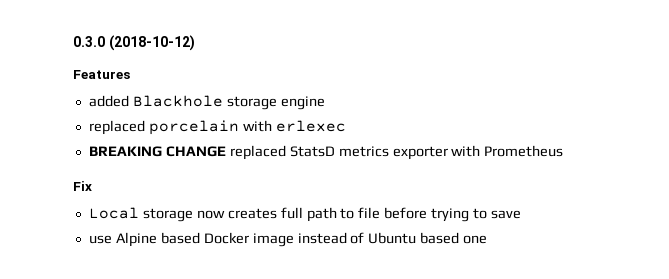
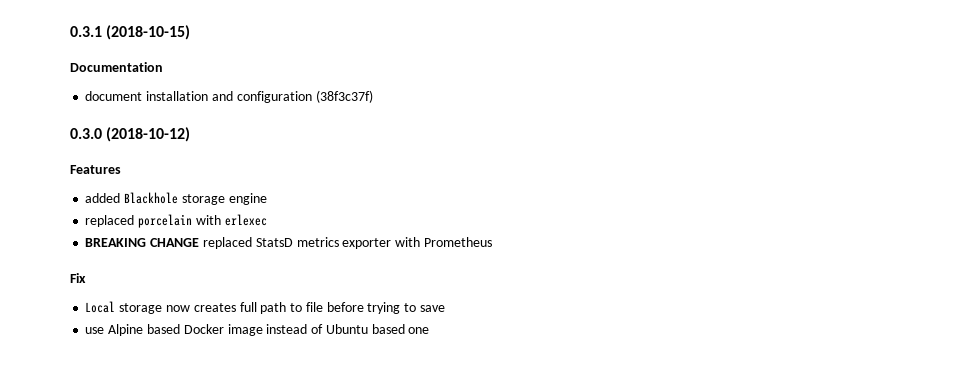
+ 0.3.1 (2018-10-15)
+ Documentation
+ document installation and configuration (38f3c37f)

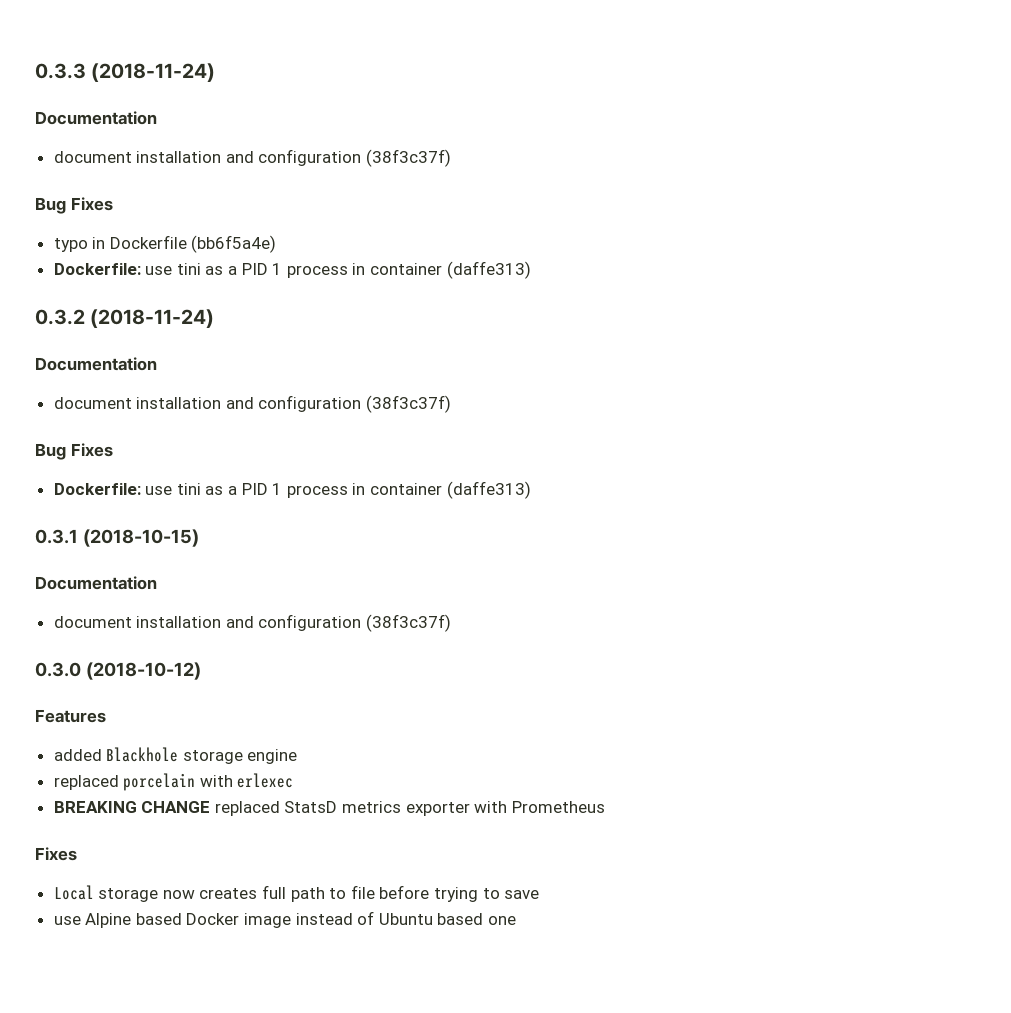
+ 0.3.3 (2018-11-24)
+ Documentation
+ document installation and configuration (38f3c37f)
+ Bug Fixes
+ typo in Dockerfile (bb6f5a4e)
+ Dockerfile: use tini as a PID 1 process in container (daffe313)
+ 0.3.2 (2018-11-24)
+ Documentation
+ document installation and configuration (38f3c37f)
+ Bug Fixes
+ Dockerfile: use tini as a PID 1 process in container (daffe313)
  BREAKING CHANGE replaced StatsD metrics exporter with Prometheus
- Fix
+ Fixes

